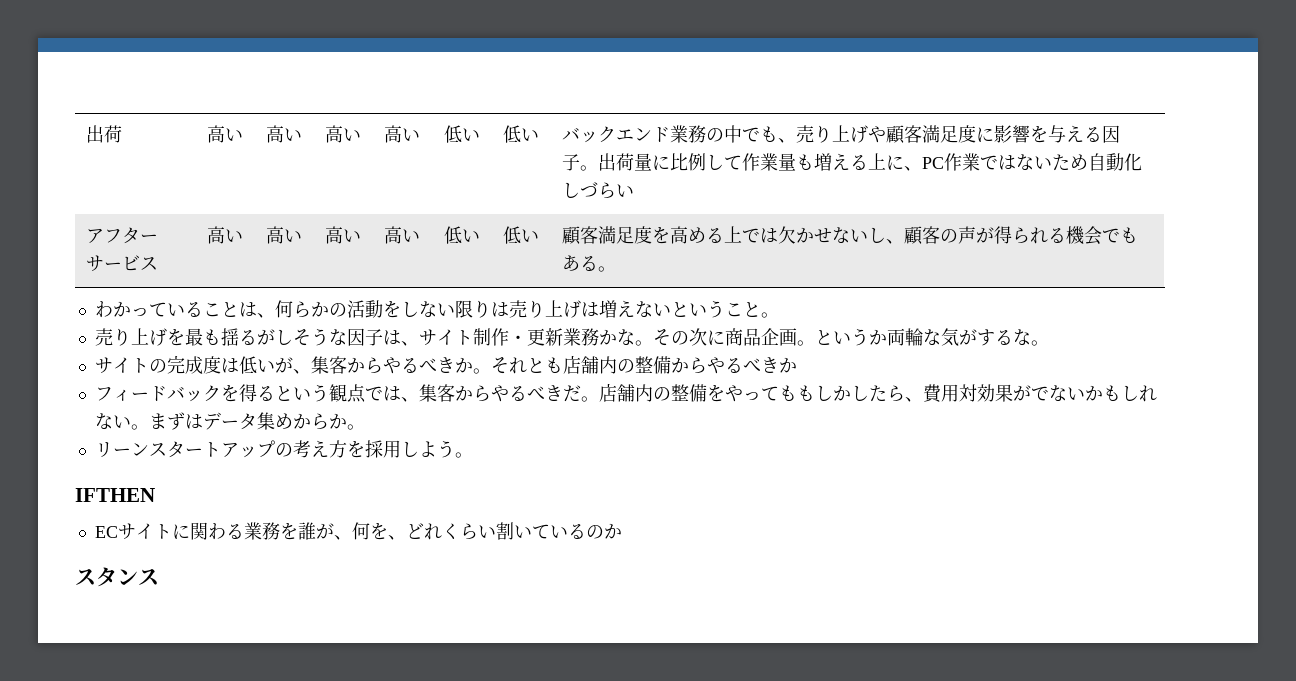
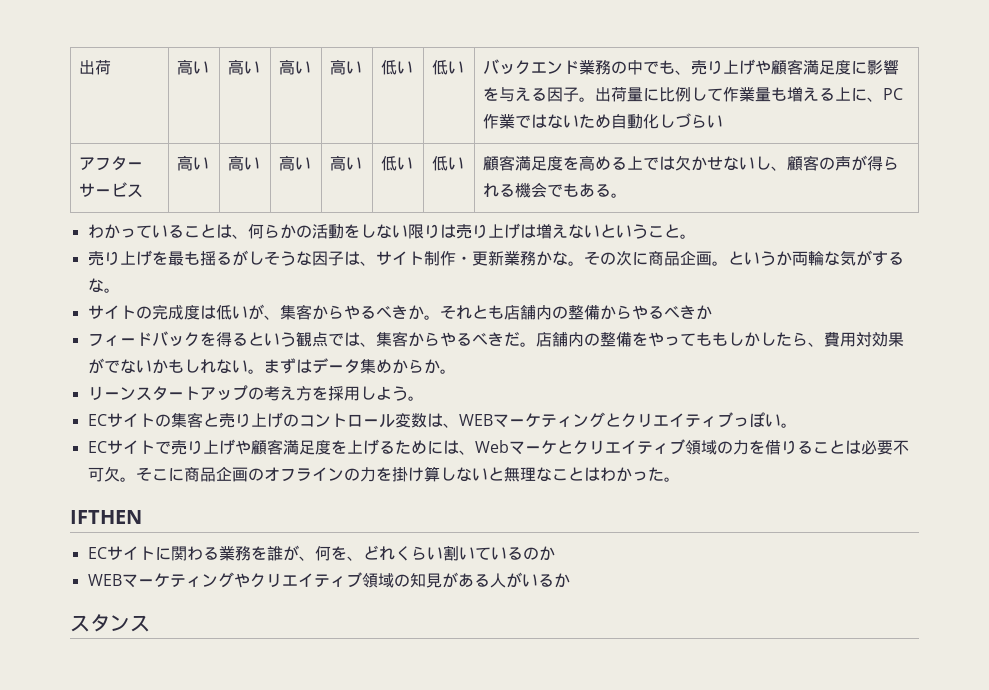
+ ECサイトの集客と売り上げのコントロール変数は、WEBマーケティングとクリエイティブっぽい。
+ ECサイトで売り上げや顧客満足度を上げるためには、Webマーケとクリエイティブ領域の力を借りることは必要不可欠。そこに商品企画のオフラインの力を掛け算しないと無理なことはわかった。
+ WEBマーケティングやクリエイティブ領域の知見がある人がいるか

